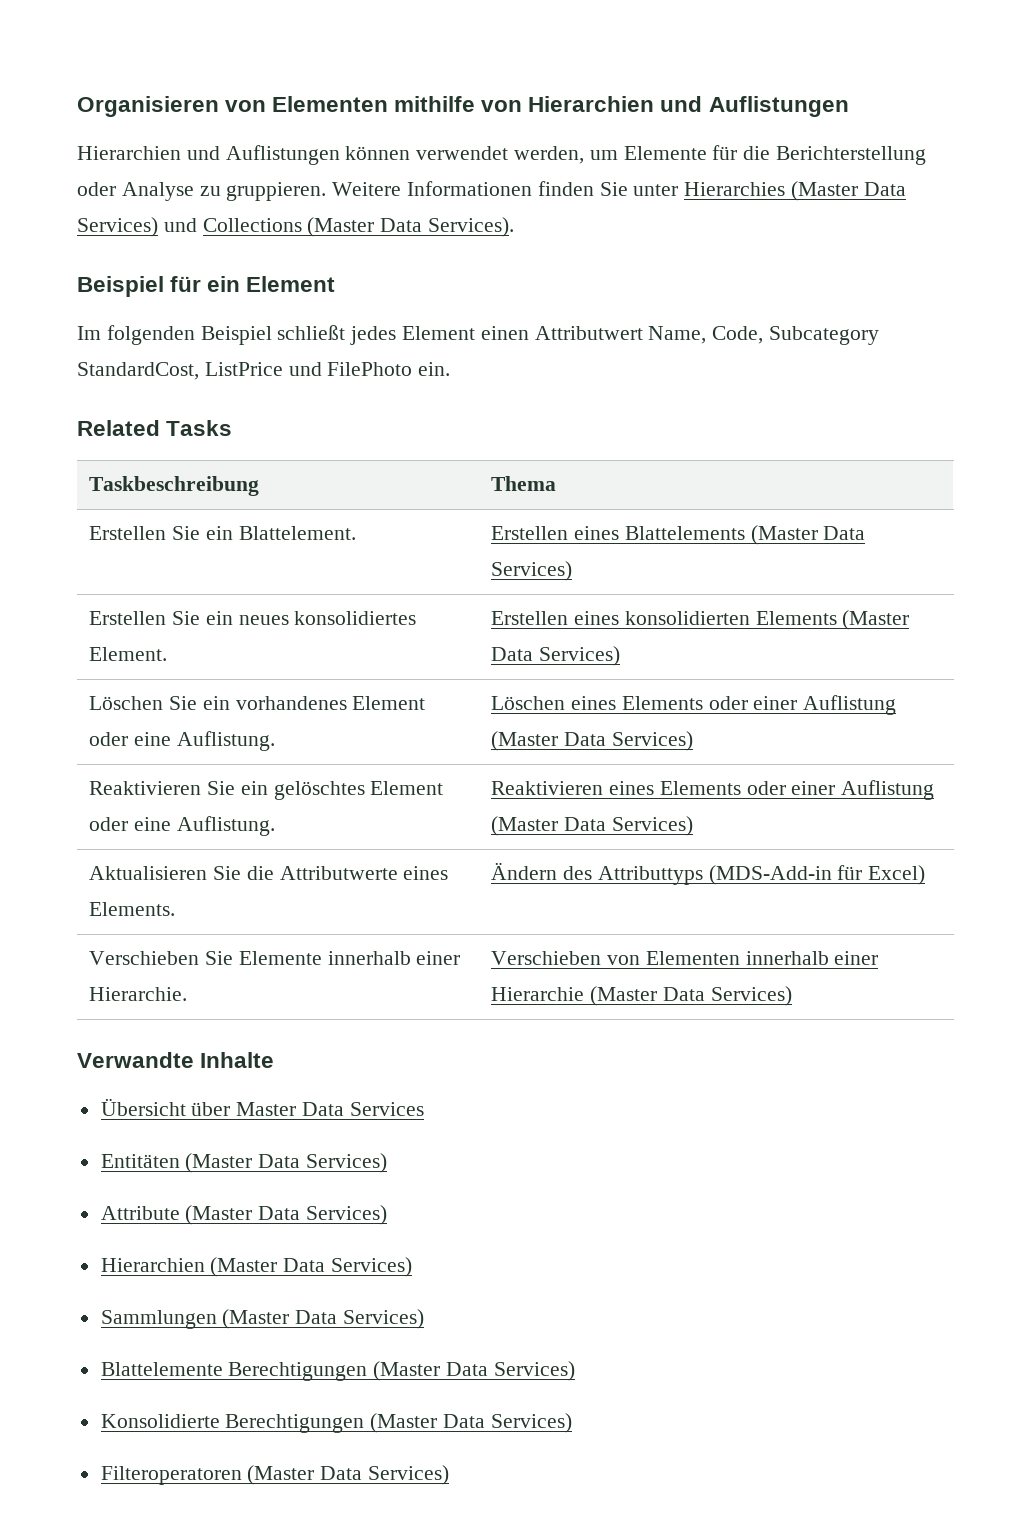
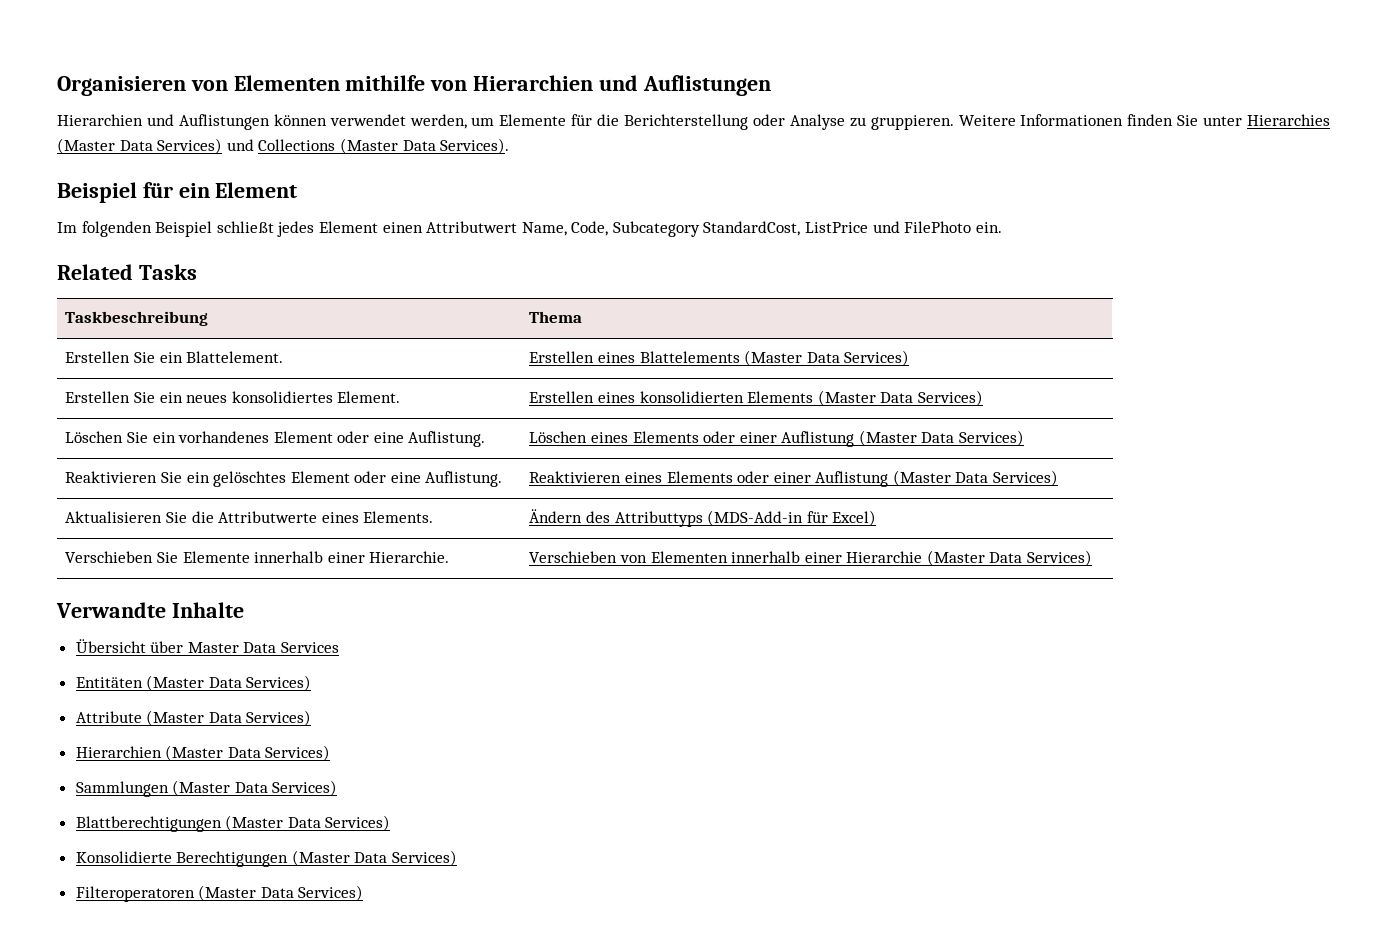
- Blattelemente Berechtigungen (Master Data Services)
+ Blattberechtigungen (Master Data Services)

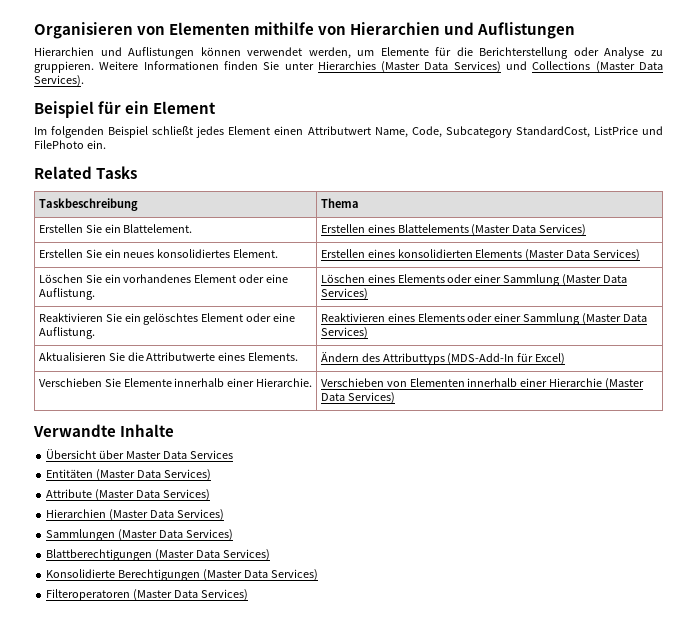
- Löschen Sie ein vorhandenes Element oder eine Auflistung. | Löschen eines Elements oder einer Auflistung (Master Data Services)
+ Löschen Sie ein vorhandenes Element oder eine Auflistung. | Löschen eines Elements oder einer Sammlung (Master Data Services)
- Reaktivieren Sie ein gelöschtes Element oder eine Auflistung. | Reaktivieren eines Elements oder einer Auflistung (Master Data Services)
+ Reaktivieren Sie ein gelöschtes Element oder eine Auflistung. | Reaktivieren eines Elements oder einer Sammlung (Master Data Services)
- Aktualisieren Sie die Attributwerte eines Elements. | Ändern des Attributtyps (MDS-Add-in für Excel)
+ Aktualisieren Sie die Attributwerte eines Elements. | Ändern des Attributtyps (MDS-Add-In für Excel)

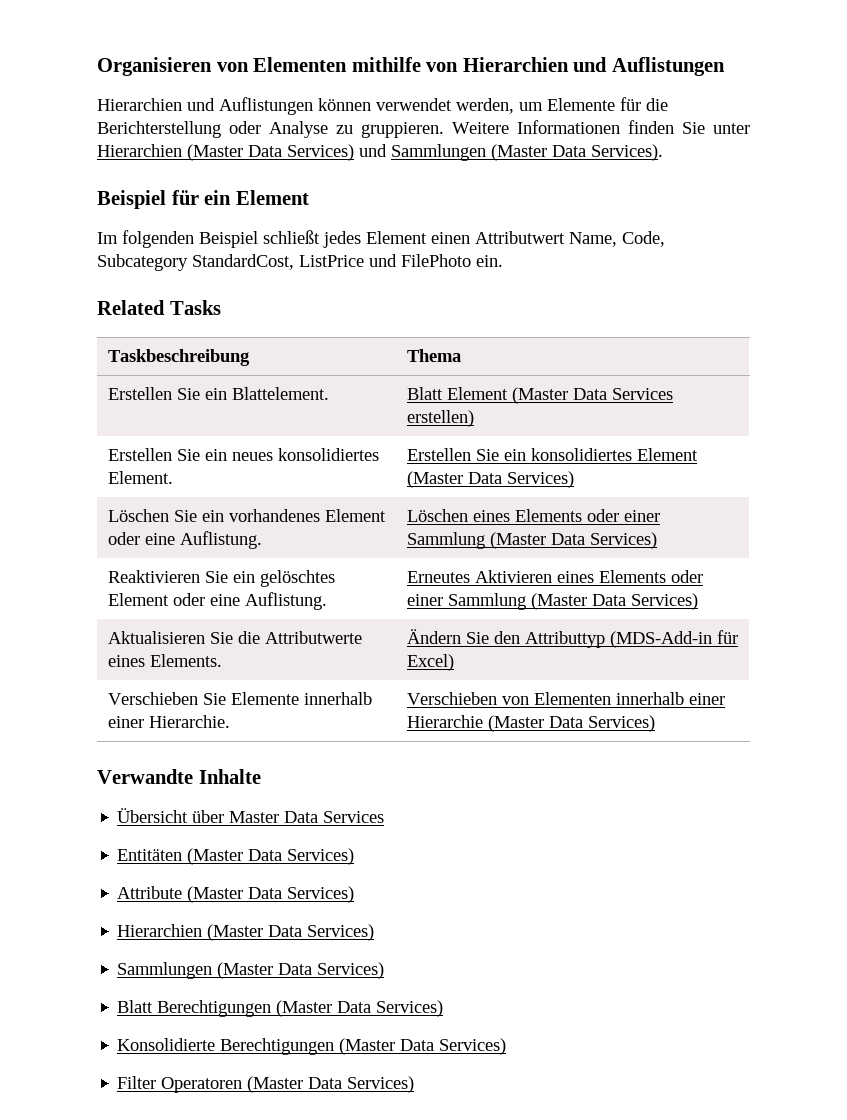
- Weitere Informationen finden Sie unter Hierarchies (Master Data Services) und Collections (Master Data Services).
+ Weitere Informationen finden Sie unter Hierarchien (Master Data Services) und Sammlungen (Master Data Services).
- Erstellen Sie ein Blattelement. | Erstellen eines Blattelements (Master Data Services)
+ Erstellen Sie ein Blattelement. | Blatt Element (Master Data Services erstellen)
- Erstellen Sie ein neues konsolidiertes Element. | Erstellen eines konsolidierten Elements (Master Data Services)
+ Erstellen Sie ein neues konsolidiertes Element. | Erstellen Sie ein konsolidiertes Element (Master Data Services)
- Reaktivieren Sie ein gelöschtes Element oder eine Auflistung. | Reaktivieren eines Elements oder einer Sammlung (Master Data Services)
+ Reaktivieren Sie ein gelöschtes Element oder eine Auflistung. | Erneutes Aktivieren eines Elements oder einer Sammlung (Master Data Services)
- Aktualisieren Sie die Attributwerte eines Elements. | Ändern des Attributtyps (MDS-Add-In für Excel)
+ Aktualisieren Sie die Attributwerte eines Elements. | Ändern Sie den Attributtyp (MDS-Add-in für Excel)
- Blattberechtigungen (Master Data Services)
+ Blatt Berechtigungen (Master Data Services)
- Filteroperatoren (Master Data Services)
+ Filter Operatoren (Master Data Services)

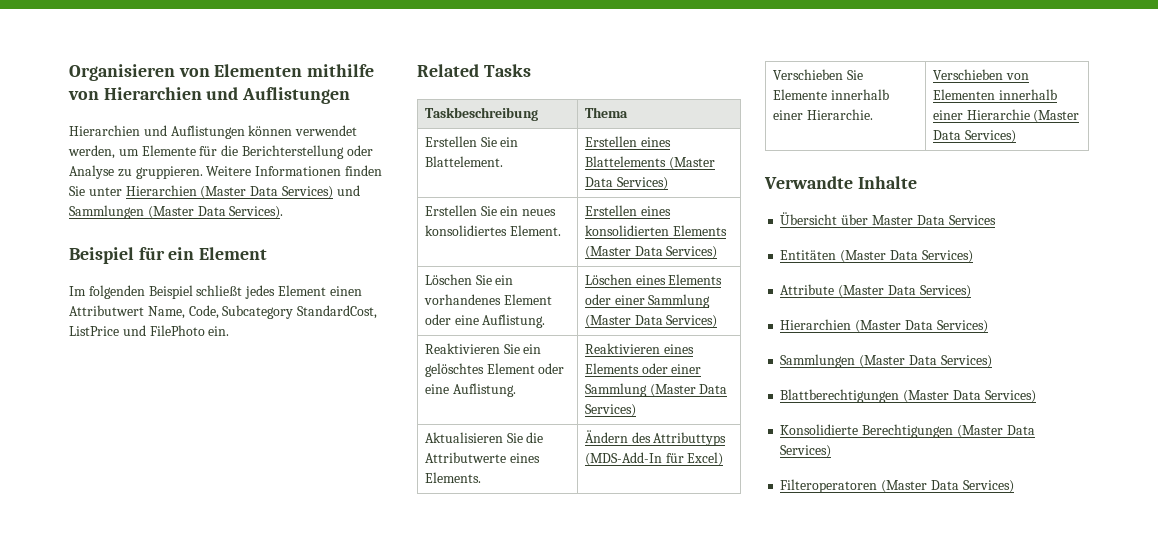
- Erstellen Sie ein Blattelement. | Blatt Element (Master Data Services erstellen)
+ Erstellen Sie ein Blattelement. | Erstellen eines Blattelements (Master Data Services)
- Erstellen Sie ein neues konsolidiertes Element. | Erstellen Sie ein konsolidiertes Element (Master Data Services)
+ Erstellen Sie ein neues konsolidiertes Element. | Erstellen eines konsolidierten Elements (Master Data Services)
- Reaktivieren Sie ein gelöschtes Element oder eine Auflistung. | Erneutes Aktivieren eines Elements oder einer Sammlung (Master Data Services)
+ Reaktivieren Sie ein gelöschtes Element oder eine Auflistung. | Reaktivieren eines Elements oder einer Sammlung (Master Data Services)
- Aktualisieren Sie die Attributwerte eines Elements. | Ändern Sie den Attributtyp (MDS-Add-in für Excel)
+ Aktualisieren Sie die Attributwerte eines Elements. | Ändern des Attributtyps (MDS-Add-In für Excel)
- Blatt Berechtigungen (Master Data Services)
+ Blattberechtigungen (Master Data Services)
- Filter Operatoren (Master Data Services)
+ Filteroperatoren (Master Data Services)

